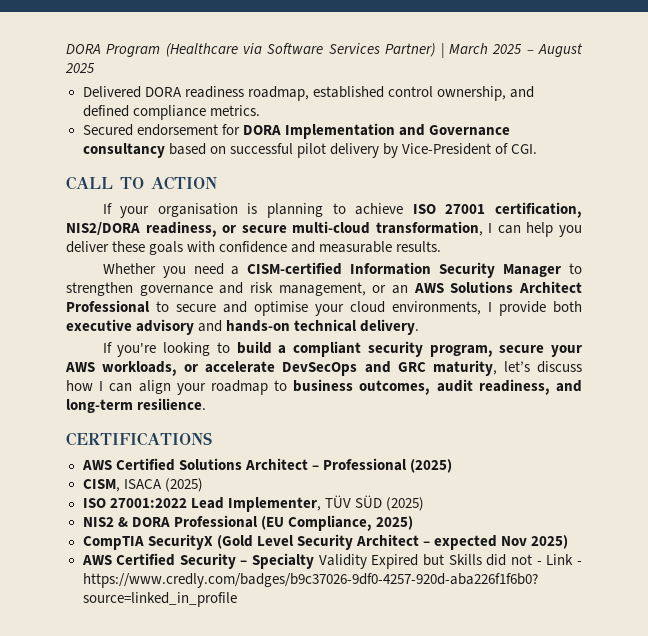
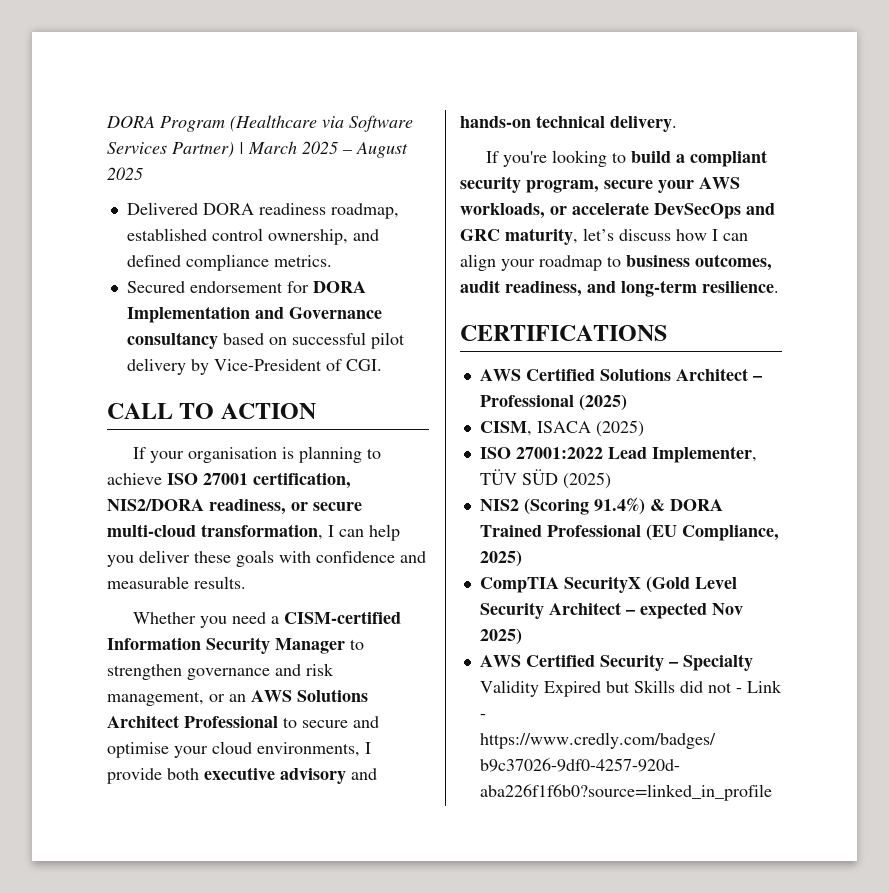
- NIS2 & DORA Professional (EU Compliance, 2025)
+ NIS2 (Scoring 91.4%) & DORA Trained Professional (EU Compliance, 2025)

